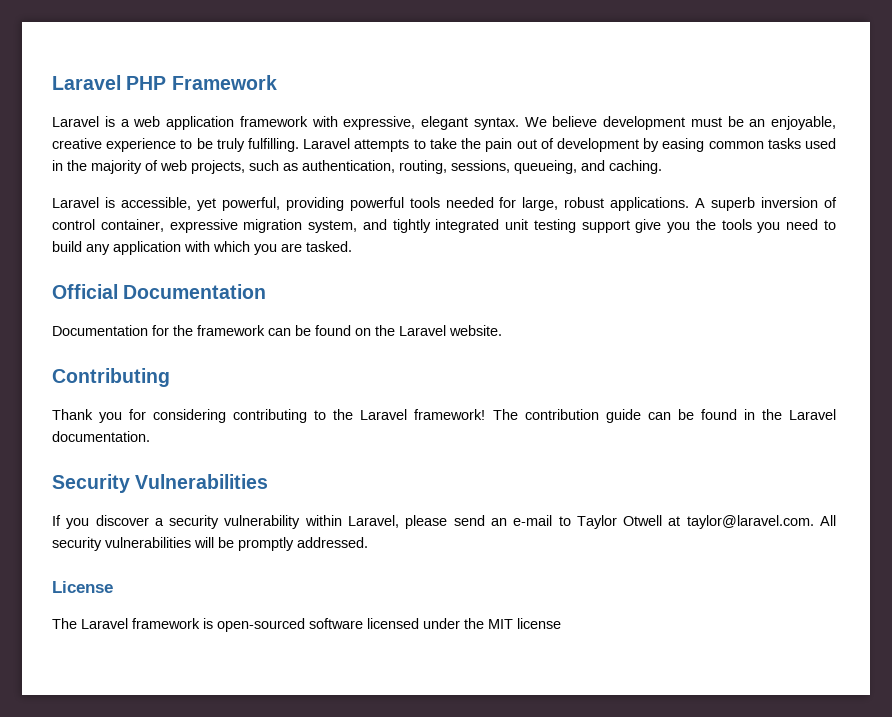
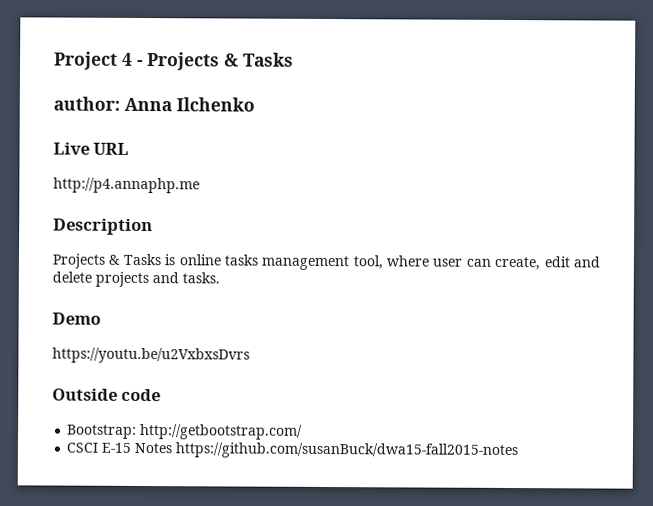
- Laravel PHP Framework
- Laravel is a web application framework with expressive, elegant syntax. We believe development must be an enjoyable, creative experience to be truly fulfilling. Laravel attempts to take the pain out of development by easing common tasks used in the majority of web projects, such as authentication, routing, sessions, queueing, and caching.
- Laravel is accessible, yet powerful, providing powerful tools needed for large, robust applications. A superb inversion of control container, expressive migration system, and tightly integrated unit testing support give you the tools you need to build any application with which you are tasked.
- Official Documentation
- Documentation for the framework can be found on the Laravel website.
- Contributing
- Thank you for considering contributing to the Laravel framework! The contribution guide can be found in the Laravel documentation.
- Security Vulnerabilities
- If you discover a security vulnerability within Laravel, please send an e-mail to Taylor Otwell at taylor@laravel.com. All security vulnerabilities will be promptly addressed.
- License
- The Laravel framework is open-sourced software licensed under the MIT license
+ Project 4 - Projects & Tasks
+ author: Anna Ilchenko
+ Live URL
+ http://p4.annaphp.me
+ Description
+ Projects & Tasks is online tasks management tool, where user can create, edit and delete projects and tasks.
+ Demo
+ https://youtu.be/u2VxbxsDvrs
+ Outside code
+ Bootstrap: http://getbootstrap.com/
+ CSCI E-15 Notes https://github.com/susanBuck/dwa15-fall2015-notes

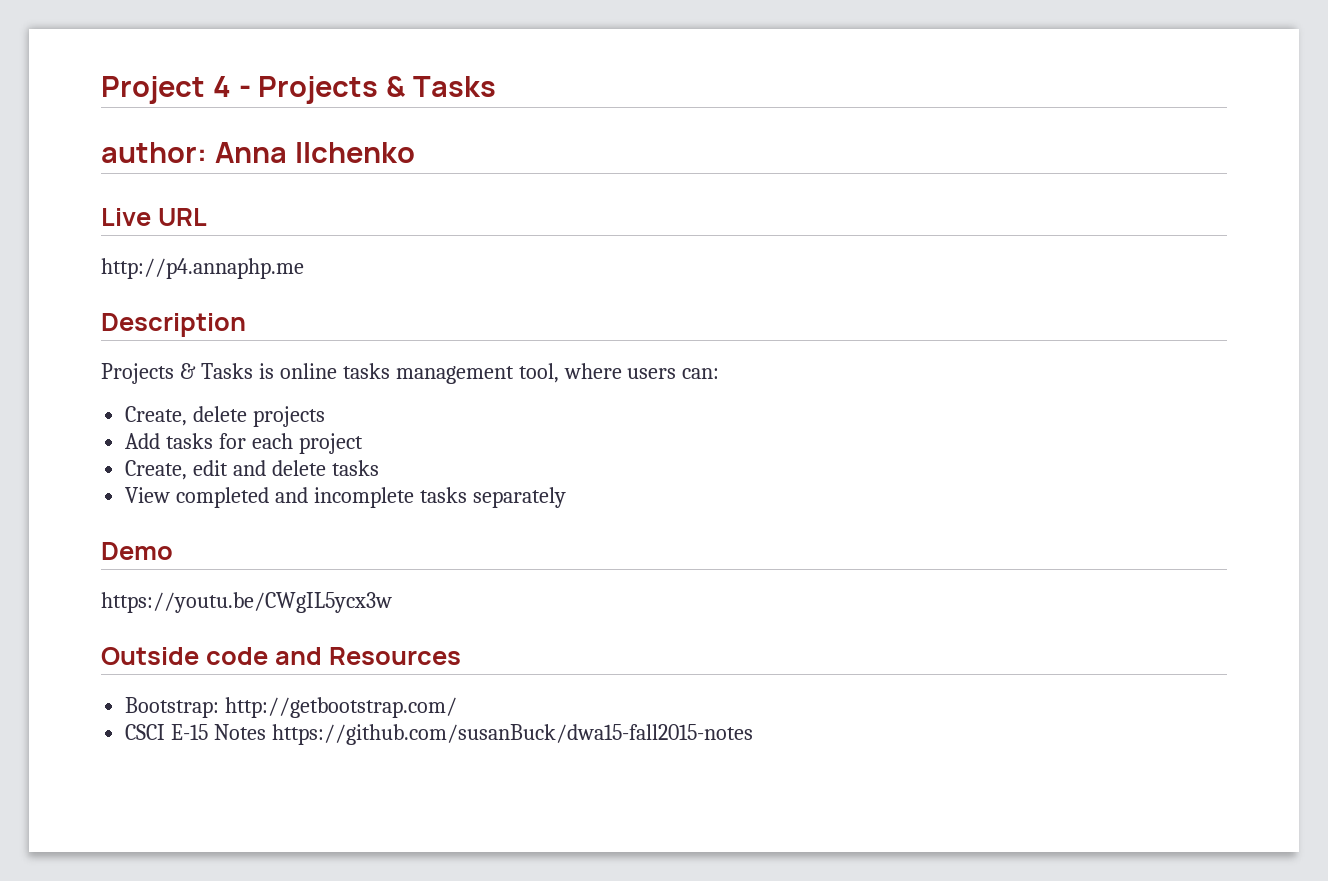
- Projects & Tasks is online tasks management tool, where user can create, edit and delete projects and tasks.
+ Projects & Tasks is online tasks management tool, where users can:
+ Create, delete projects
+ Add tasks for each project
+ Create, edit and delete tasks
+ View completed and incomplete tasks separately
- https://youtu.be/u2VxbxsDvrs
+ https://youtu.be/CWgIL5ycx3w
- Outside code
+ Outside code and Resources

